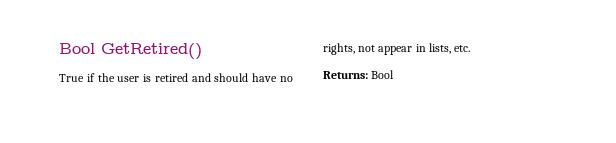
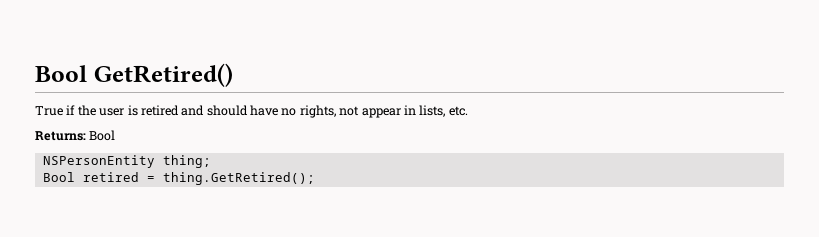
+ NSPersonEntity thing;
+ Bool retired = thing.GetRetired();

